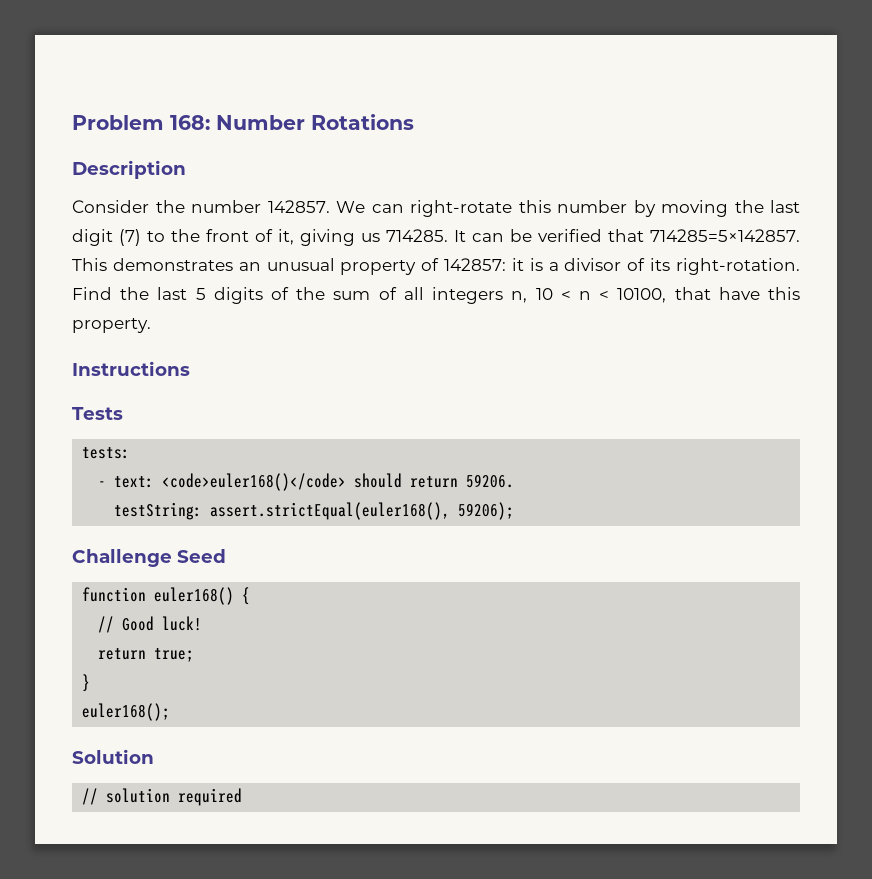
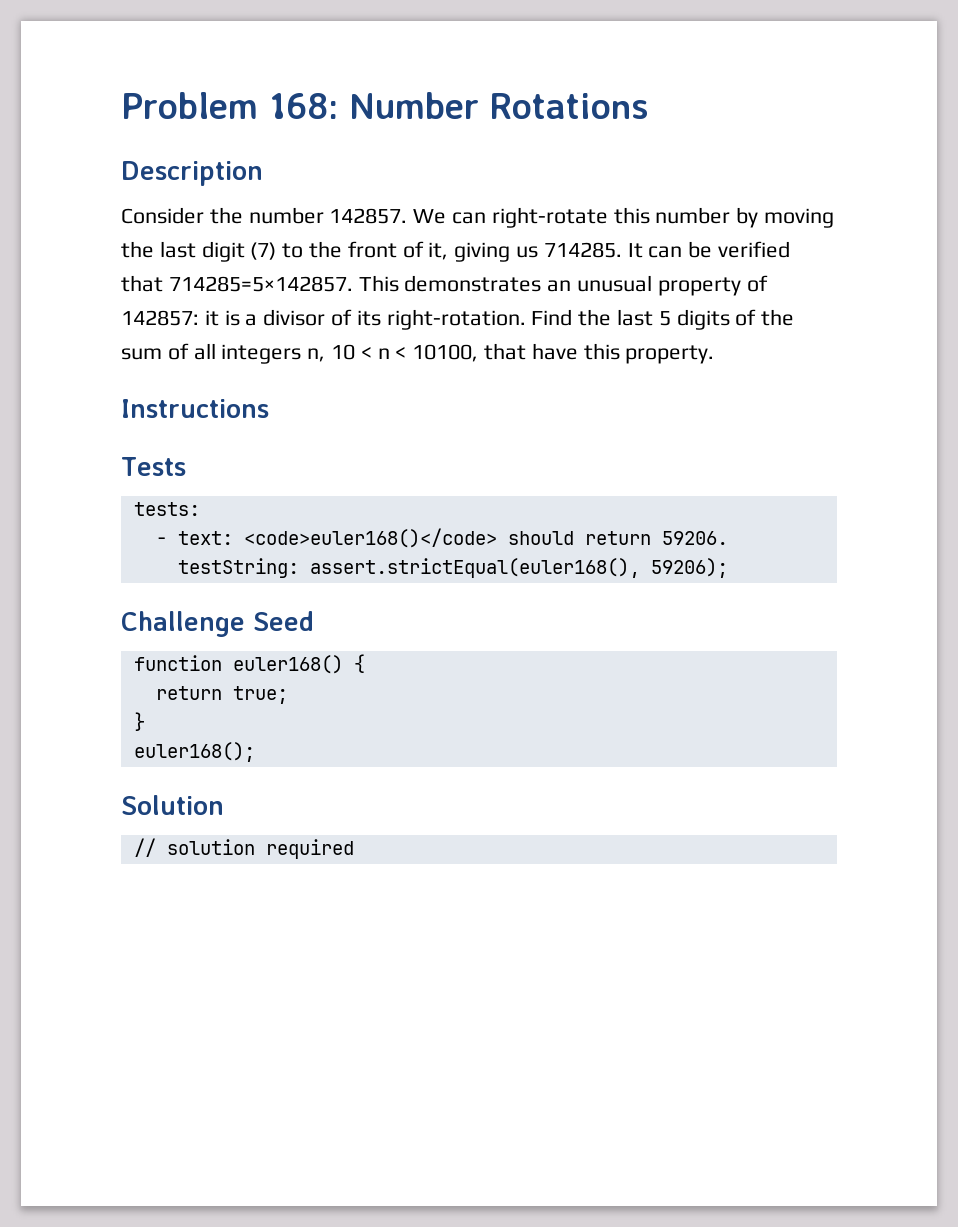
- // Good luck!

